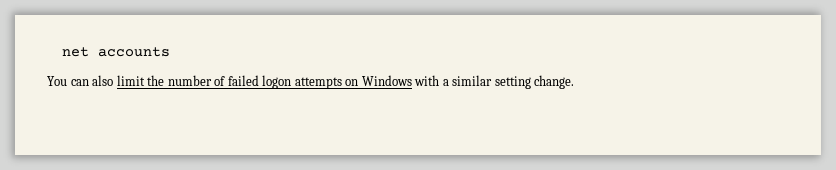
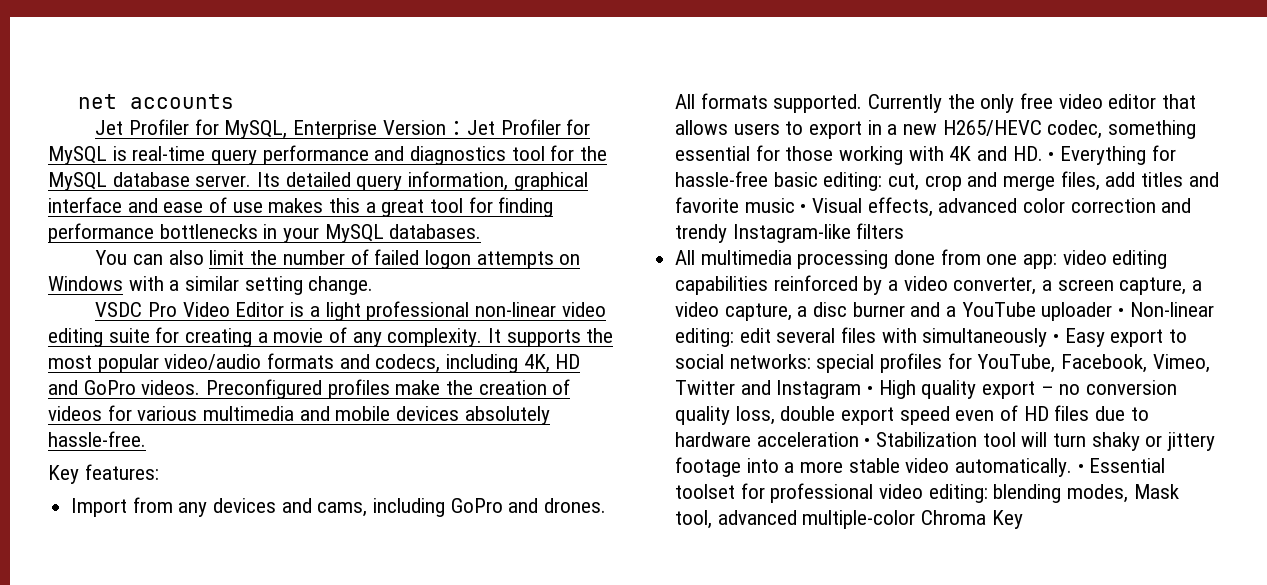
+ Jet Profiler for MySQL, Enterprise Version：Jet Profiler for MySQL is real-time query performance and diagnostics tool for the MySQL database server. Its detailed query information, graphical interface and ease of use makes this a great tool for finding performance bottlenecks in your MySQL databases.
+ VSDC Pro Video Editor is a light professional non-linear video editing suite for creating a movie of any complexity. It supports the most popular video/audio formats and codecs, including 4K, HD and GoPro videos. Preconfigured profiles make the creation of videos for various multimedia and mobile devices absolutely hassle-free.
+ Key features:
+ Import from any devices and cams, including GoPro and drones. All formats supported. Сurrently the only free video editor that allows users to export in a new H265/HEVC codec, something essential for those working with 4K and HD. • Everything for hassle-free basic editing: cut, crop and merge files, add titles and favorite music • Visual effects, advanced color correction and trendy Instagram-like filters
+ All multimedia processing done from one app: video editing capabilities reinforced by a video converter, a screen capture, a video capture, a disc burner and a YouTube uploader • Non-linear editing: edit several files with simultaneously • Easy export to social networks: special profiles for YouTube, Facebook, Vimeo, Twitter and Instagram • High quality export – no conversion quality loss, double export speed even of HD files due to hardware acceleration • Stabilization tool will turn shaky or jittery footage into a more stable video automatically. • Essential toolset for professional video editing: blending modes, Mask tool, advanced multiple-color Chroma Key

